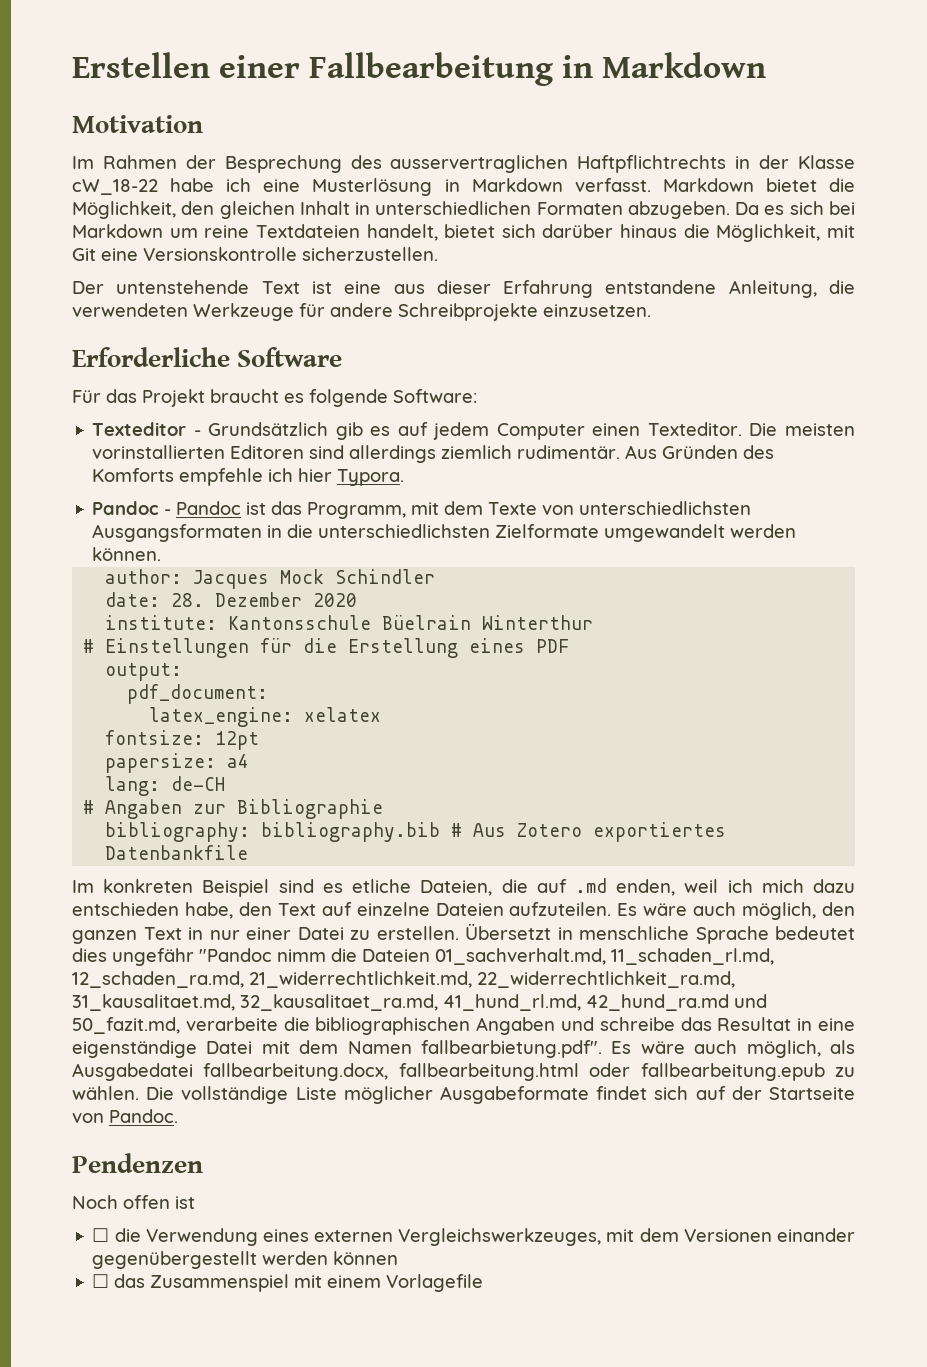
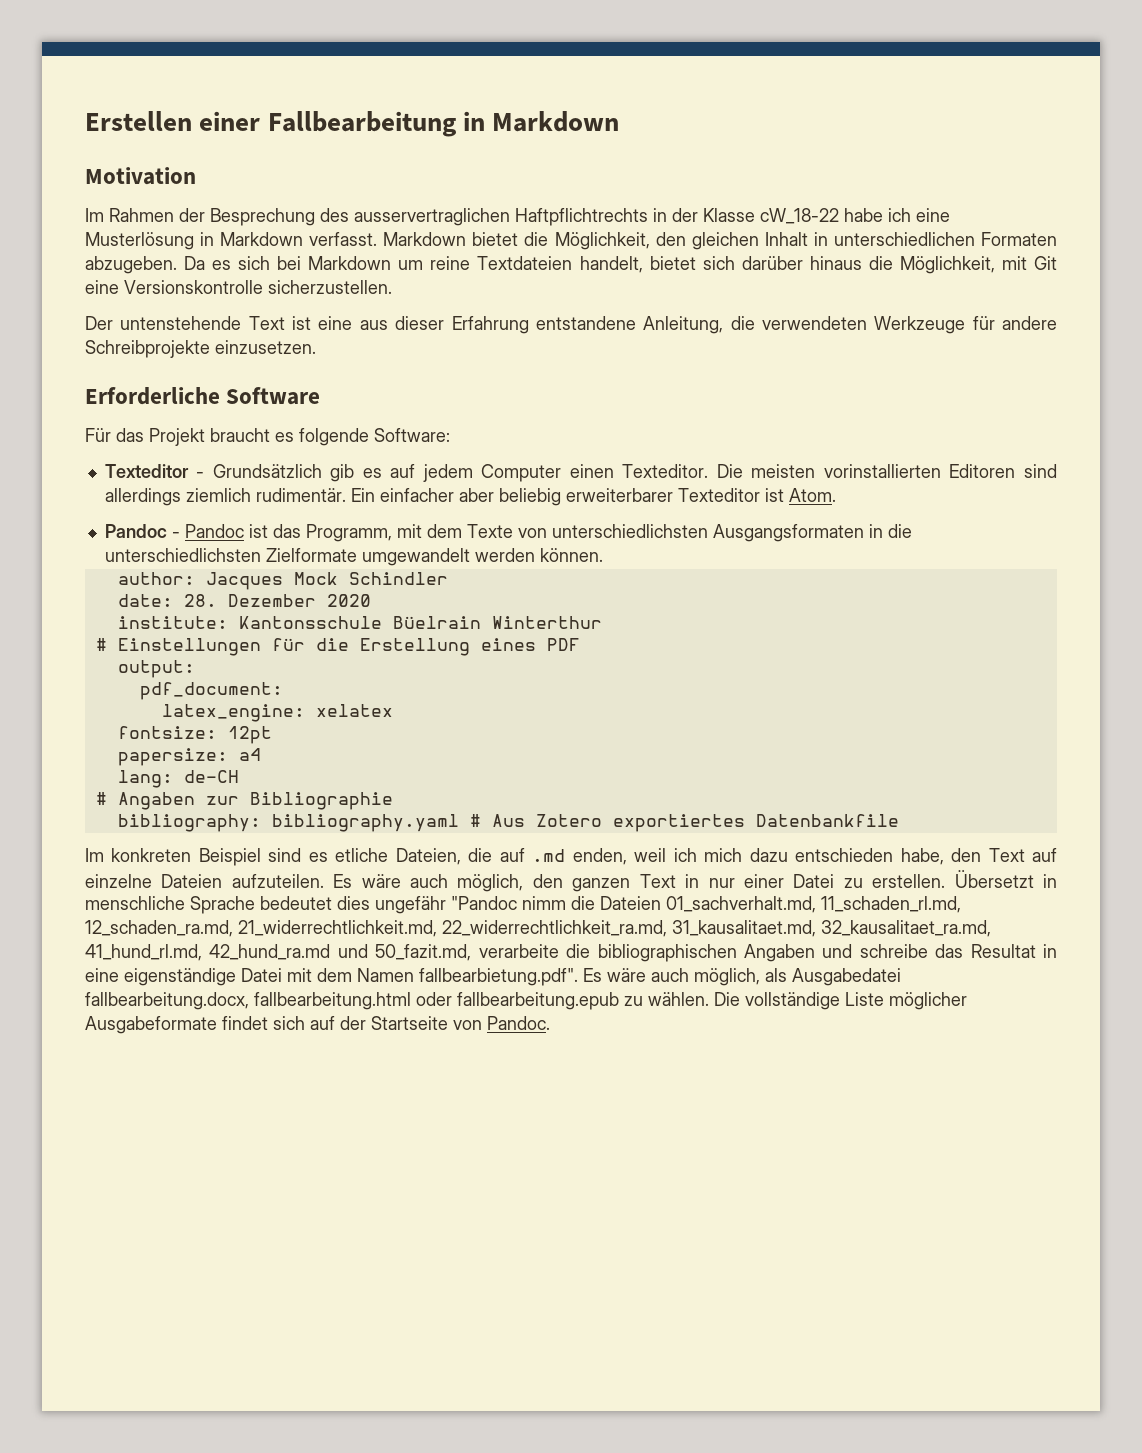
- Aus Gründen des Komforts empfehle ich hier Typora.
+ Ein einfacher aber beliebig erweiterbarer Texteditor ist Atom.
- bibliography: bibliography.bib # Aus Zotero exportiertes Datenbankfile
+ bibliography: bibliography.yaml # Aus Zotero exportiertes Datenbankfile
- Pendenzen
- Noch offen ist
- ☐ die Verwendung eines externen Vergleichswerkzeuges, mit dem Versionen einander gegenübergestellt werden können
- ☐ das Zusammenspiel mit einem Vorlagefile

